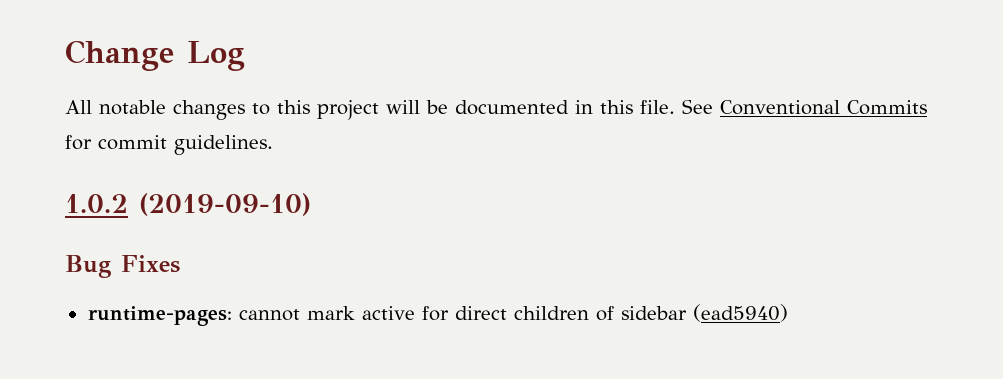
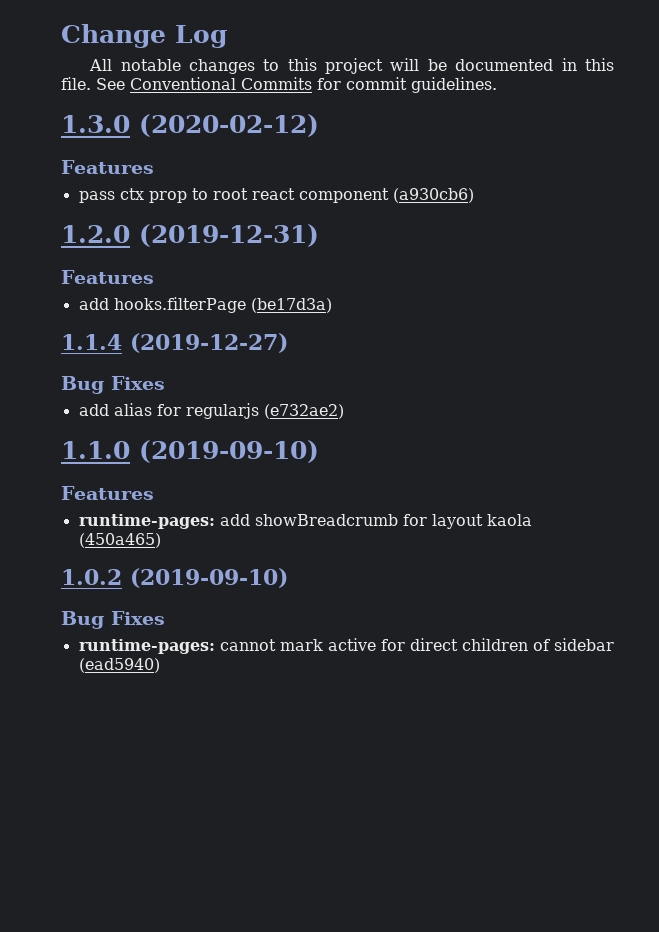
+ 1.3.0 (2020-02-12)
+ Features
+ pass ctx prop to root react component (a930cb6)
+ 1.2.0 (2019-12-31)
+ Features
+ add hooks.filterPage (be17d3a)
+ 1.1.4 (2019-12-27)
+ Bug Fixes
+ add alias for regularjs (e732ae2)
+ 1.1.0 (2019-09-10)
+ Features
+ runtime-pages: add showBreadcrumb for layout kaola (450a465)

